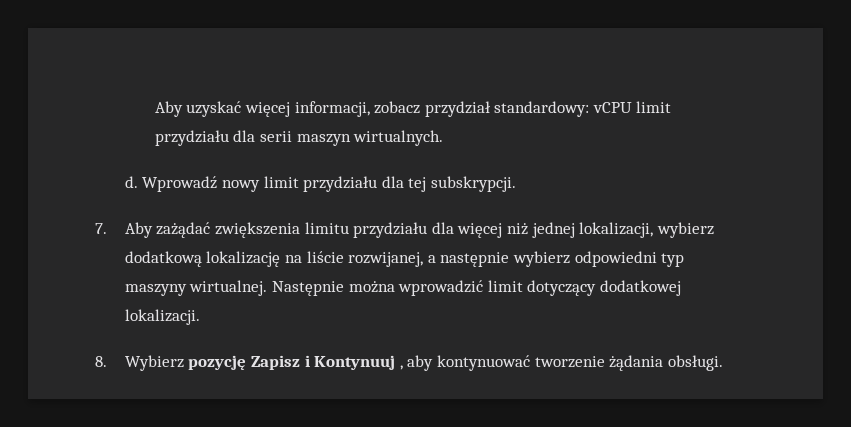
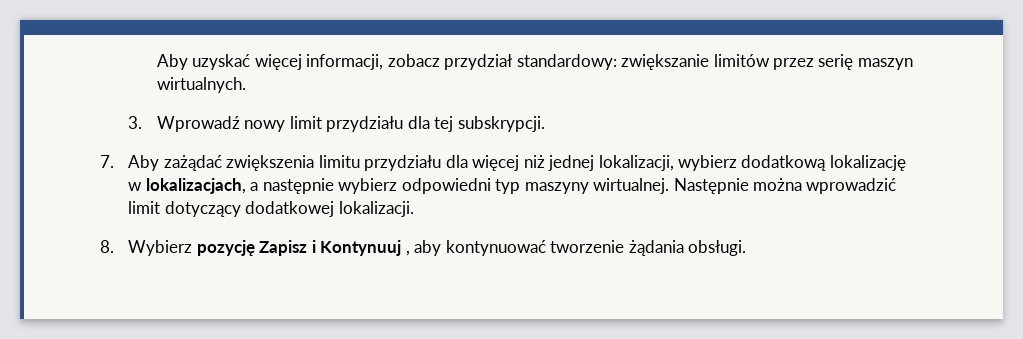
- Aby uzyskać więcej informacji, zobacz przydział standardowy: vCPU limit przydziału dla serii maszyn wirtualnych.
+ Aby uzyskać więcej informacji, zobacz przydział standardowy: zwiększanie limitów przez serię maszyn wirtualnych.
- d. Wprowadź nowy limit przydziału dla tej subskrypcji.
+ 3. Wprowadź nowy limit przydziału dla tej subskrypcji.
- 7. Aby zażądać zwiększenia limitu przydziału dla więcej niż jednej lokalizacji, wybierz dodatkową lokalizację na liście rozwijanej, a następnie wybierz odpowiedni typ maszyny wirtualnej.
+ 7. Aby zażądać zwiększenia limitu przydziału dla więcej niż jednej lokalizacji, wybierz dodatkową lokalizację w lokalizacjach, a następnie wybierz odpowiedni typ maszyny wirtualnej.

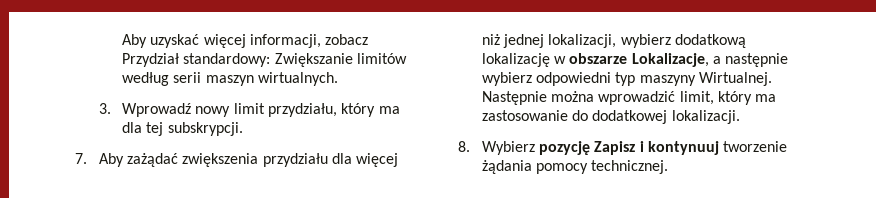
- Aby uzyskać więcej informacji, zobacz przydział standardowy: zwiększanie limitów przez serię maszyn wirtualnych.
+ Aby uzyskać więcej informacji, zobacz Przydział standardowy: Zwiększanie limitów według serii maszyn wirtualnych.
- 3. Wprowadź nowy limit przydziału dla tej subskrypcji.
+ 3. Wprowadź nowy limit przydziału, który ma dla tej subskrypcji.
- 7. Aby zażądać zwiększenia limitu przydziału dla więcej niż jednej lokalizacji, wybierz dodatkową lokalizację w lokalizacjach, a następnie wybierz odpowiedni typ maszyny wirtualnej.
+ 7. Aby zażądać zwiększenia przydziału dla więcej niż jednej lokalizacji, wybierz dodatkową lokalizację w obszarze Lokalizacje, a następnie wybierz odpowiedni typ maszyny Wirtualnej.
- Następnie można wprowadzić limit dotyczący dodatkowej lokalizacji.
+ Następnie można wprowadzić limit, który ma zastosowanie do dodatkowej lokalizacji.
- 8. Wybierz pozycję Zapisz i Kontynuuj , aby kontynuować tworzenie żądania obsługi.
+ 8. Wybierz pozycję Zapisz i kontynuuj tworzenie żądania pomocy technicznej.

